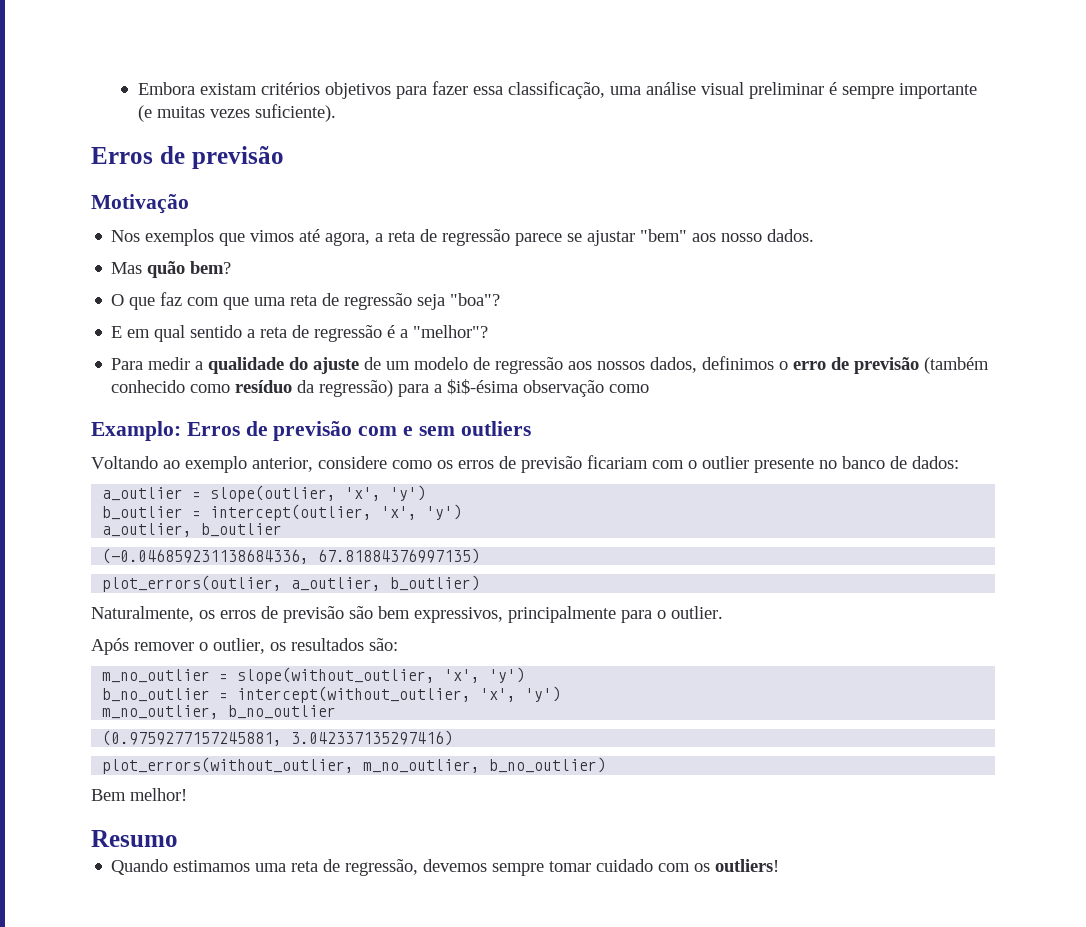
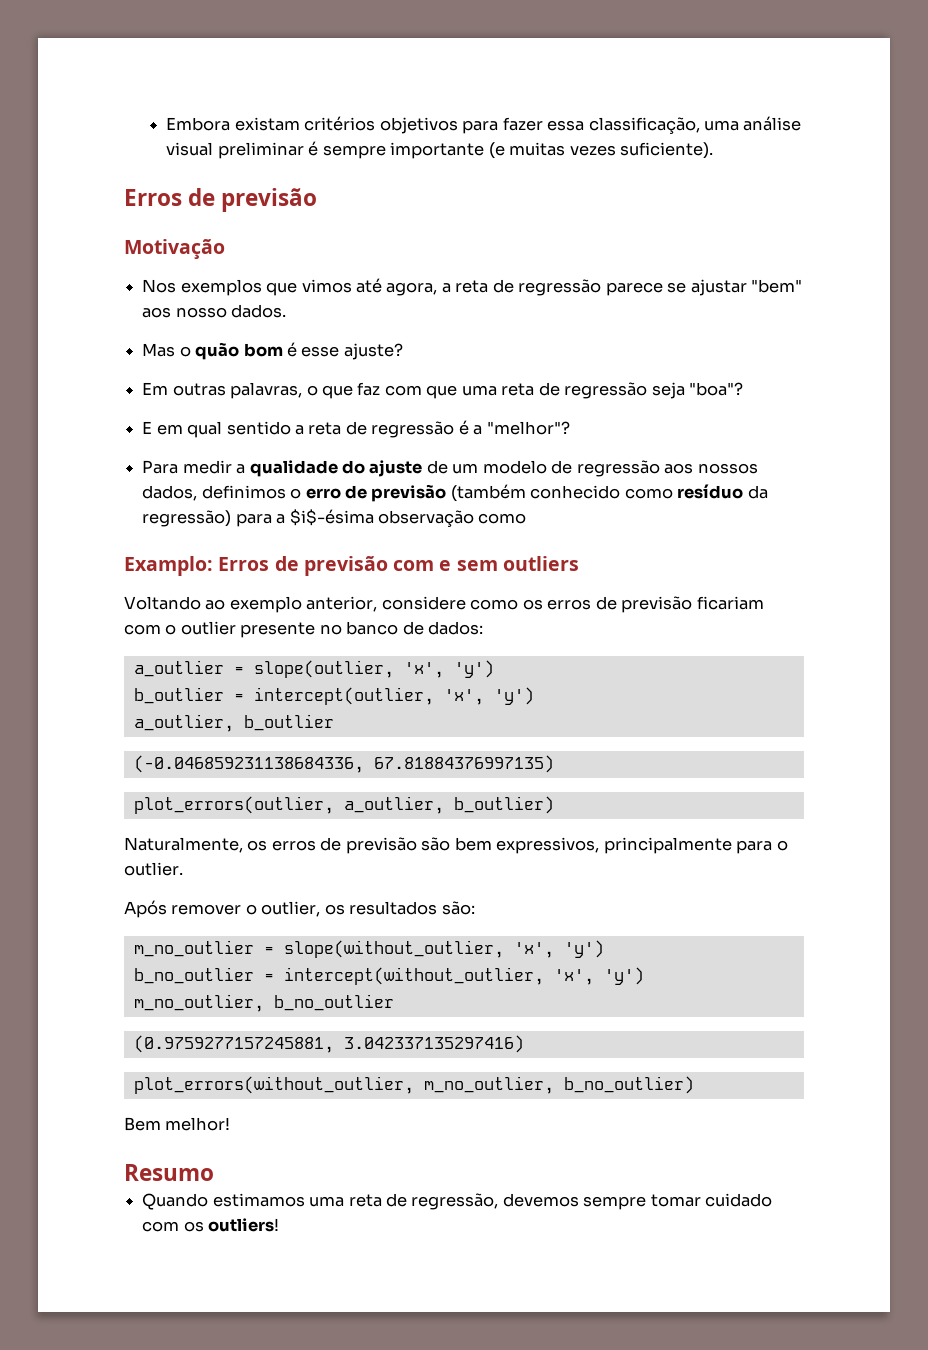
- Mas quão bem?
- O que faz com que uma reta de regressão seja "boa"?
+ Mas o quão bom é esse ajuste?
+ Em outras palavras, o que faz com que uma reta de regressão seja "boa"?

